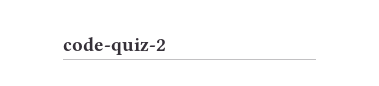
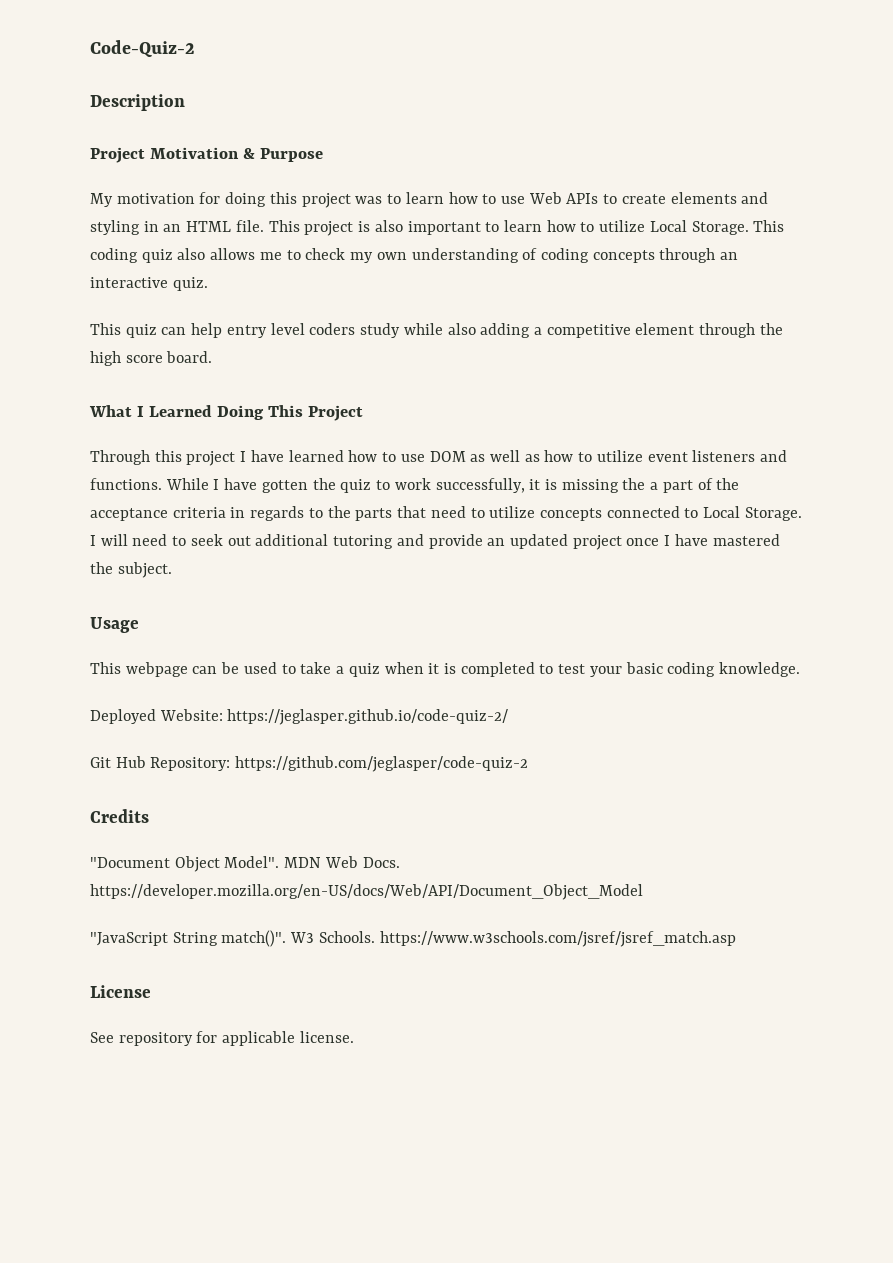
- code-quiz-2
+ Code-Quiz-2
+ Description
+ Project Motivation & Purpose
+ My motivation for doing this project was to learn how to use Web APIs to create elements and styling in an HTML file. This project is also important to learn how to utilize Local Storage. This coding quiz also allows me to check my own understanding of coding concepts through an interactive quiz.
+ This quiz can help entry level coders study while also adding a competitive element through the high score board.
+ What I Learned Doing This Project
+ Through this project I have learned how to use DOM as well as how to utilize event listeners and functions. While I have gotten the quiz to work successfully, it is missing the a part of the acceptance criteria in regards to the parts that need to utilize concepts connected to Local Storage. I will need to seek out additional tutoring and provide an updated project once I have mastered the subject.
+ Usage
+ This webpage can be used to take a quiz when it is completed to test your basic coding knowledge.
+ Deployed Website: https://jeglasper.github.io/code-quiz-2/
+ Git Hub Repository: https://github.com/jeglasper/code-quiz-2
+ Credits
+ "Document Object Model". MDN Web Docs. https://developer.mozilla.org/en-US/docs/Web/API/Document_Object_Model
+ "JavaScript String match()". W3 Schools. https://www.w3schools.com/jsref/jsref_match.asp
+ License
+ See repository for applicable license.

